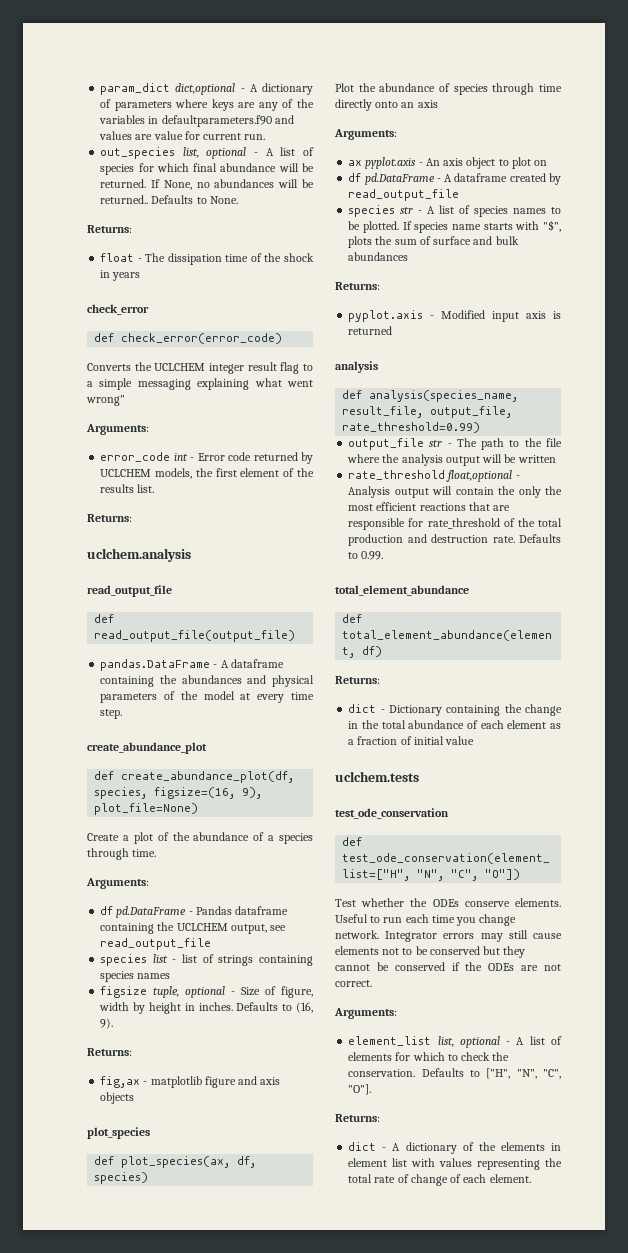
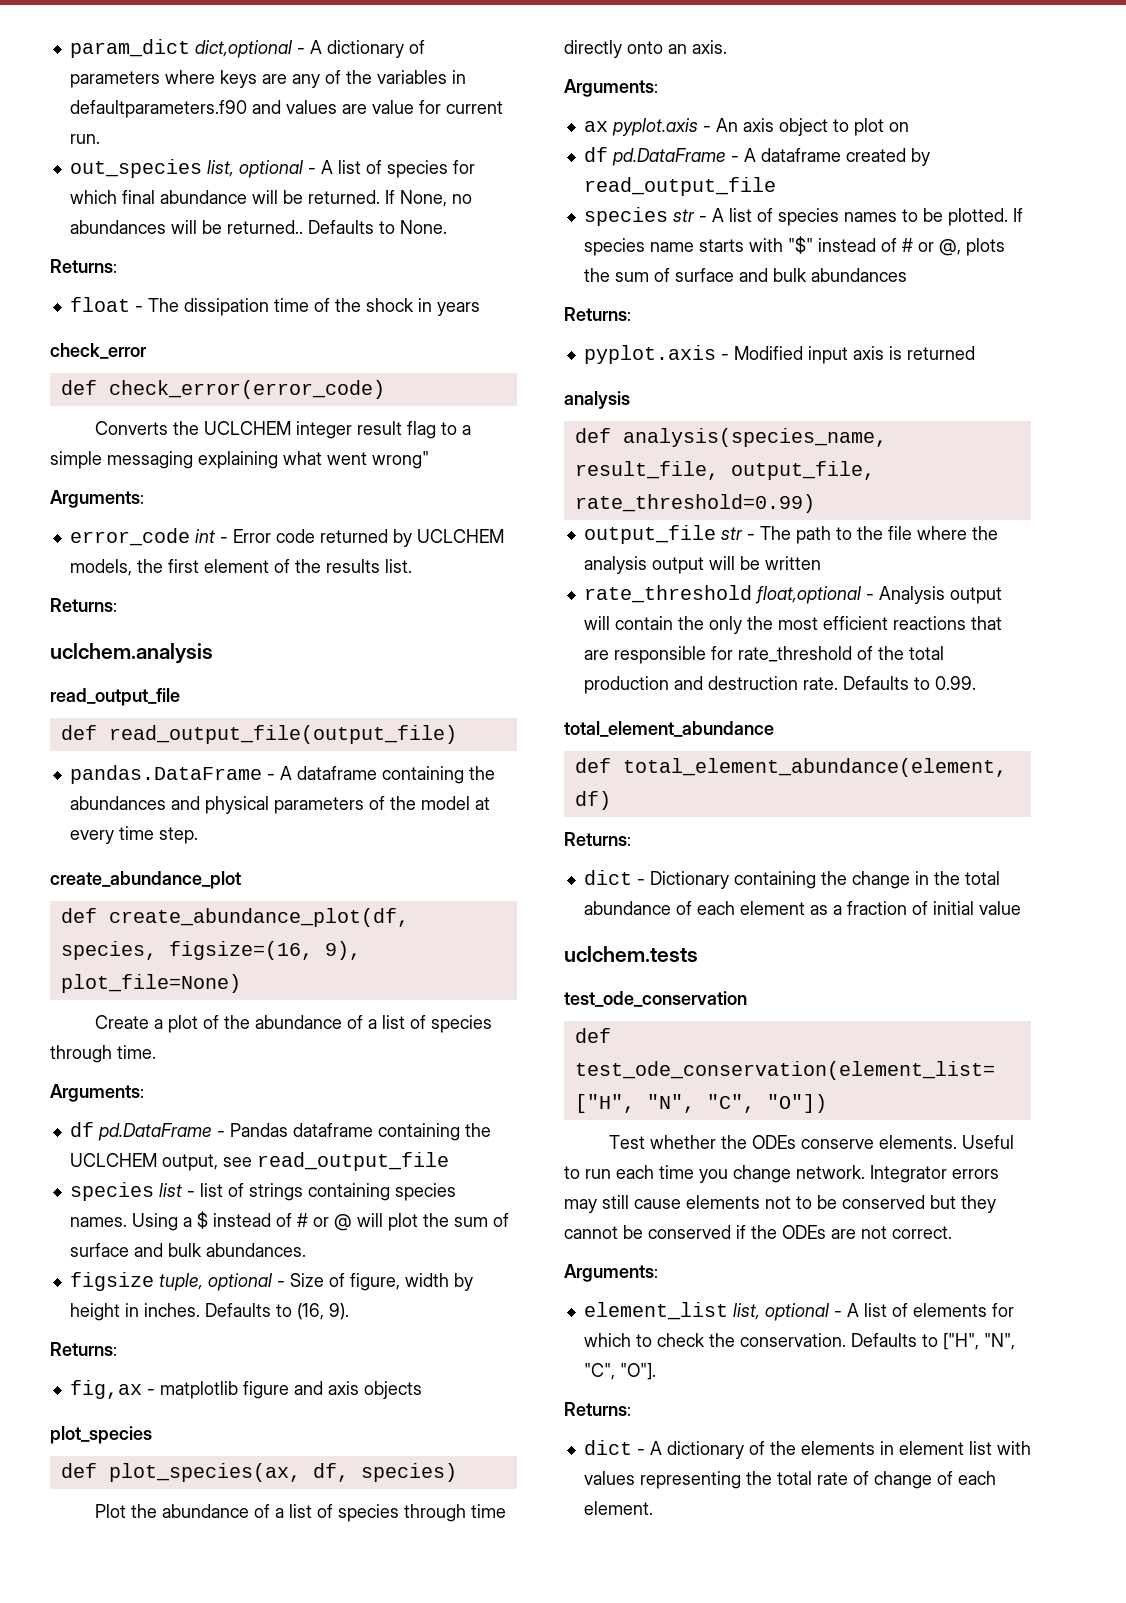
- Create a plot of the abundance of a species through time.
+ Create a plot of the abundance of a list of species through time.
- species list - list of strings containing species names
+ species list - list of strings containing species names. Using a $ instead of # or @ will plot the sum of surface and bulk abundances.
- Plot the abundance of species through time directly onto an axis
+ Plot the abundance of a list of species through time directly onto an axis.
- If species name starts with "$", plots the sum of surface and bulk abundances
+ If species name starts with "$" instead of # or @, plots the sum of surface and bulk abundances

